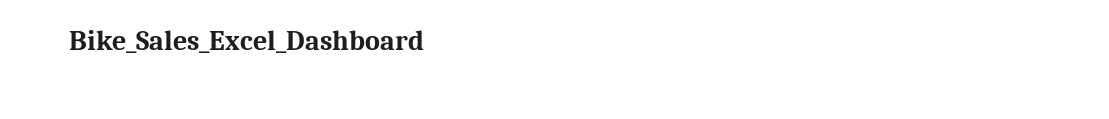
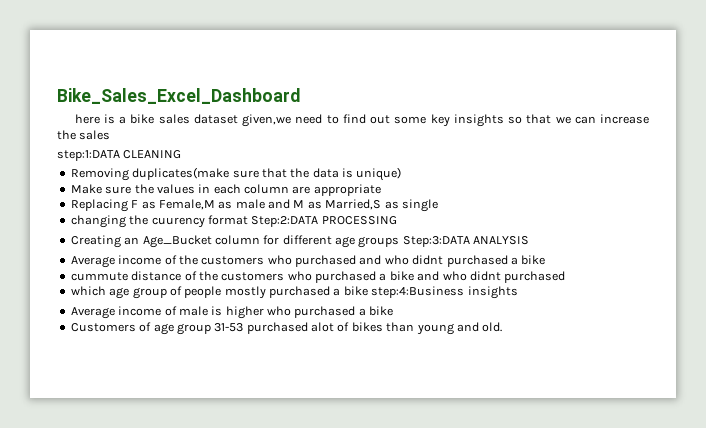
+ here is a bike sales dataset given,we need to find out some key insights so that we can increase the sales
+ step:1:DATA CLEANING
+ Removing duplicates(make sure that the data is unique)
+ Make sure the values in each column are appropriate
+ Replacing F as Female,M as male and M as Married,S as single
+ changing the cuurency format Step:2:DATA PROCESSING
+ Creating an Age_Bucket column for different age groups Step:3:DATA ANALYSIS
+ Average income of the customers who purchased and who didnt purchased a bike
+ cummute distance of the customers who purchased a bike and who didnt purchased
+ which age group of people mostly purchased a bike step:4:Business insights
+ Average income of male is higher who purchased a bike
+ Customers of age group 31-53 purchased alot of bikes than young and old.

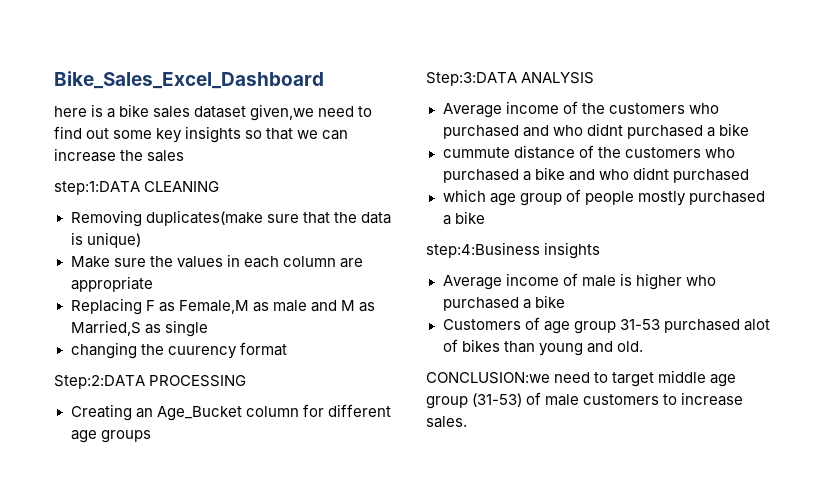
- changing the cuurency format Step:2:DATA PROCESSING
+ changing the cuurency format
+ Step:2:DATA PROCESSING
- Creating an Age_Bucket column for different age groups Step:3:DATA ANALYSIS
+ Creating an Age_Bucket column for different age groups
+ Step:3:DATA ANALYSIS
- which age group of people mostly purchased a bike step:4:Business insights
+ which age group of people mostly purchased a bike
+ step:4:Business insights
+ CONCLUSION:we need to target middle age group (31-53) of male customers to increase sales.

